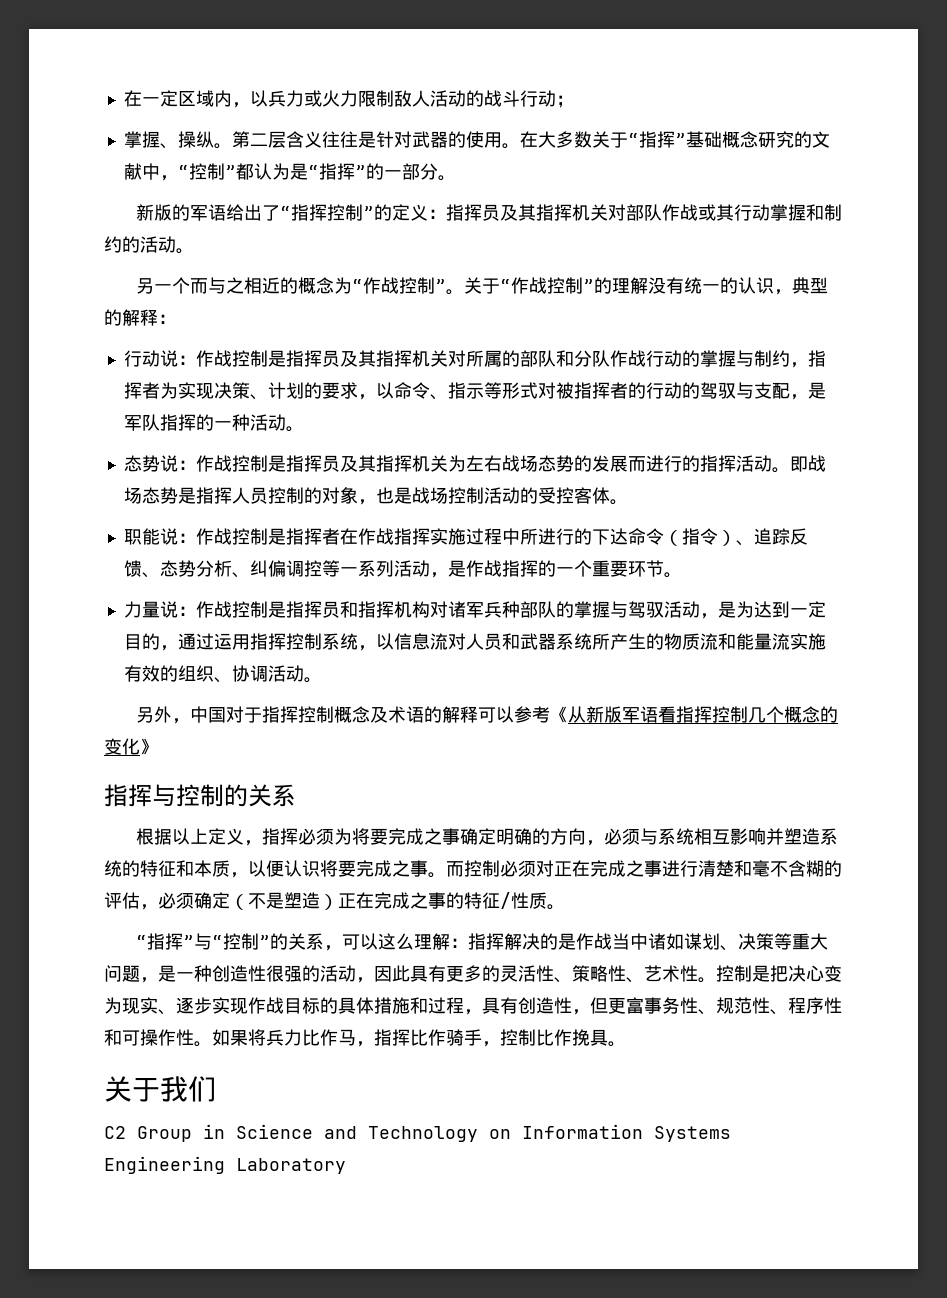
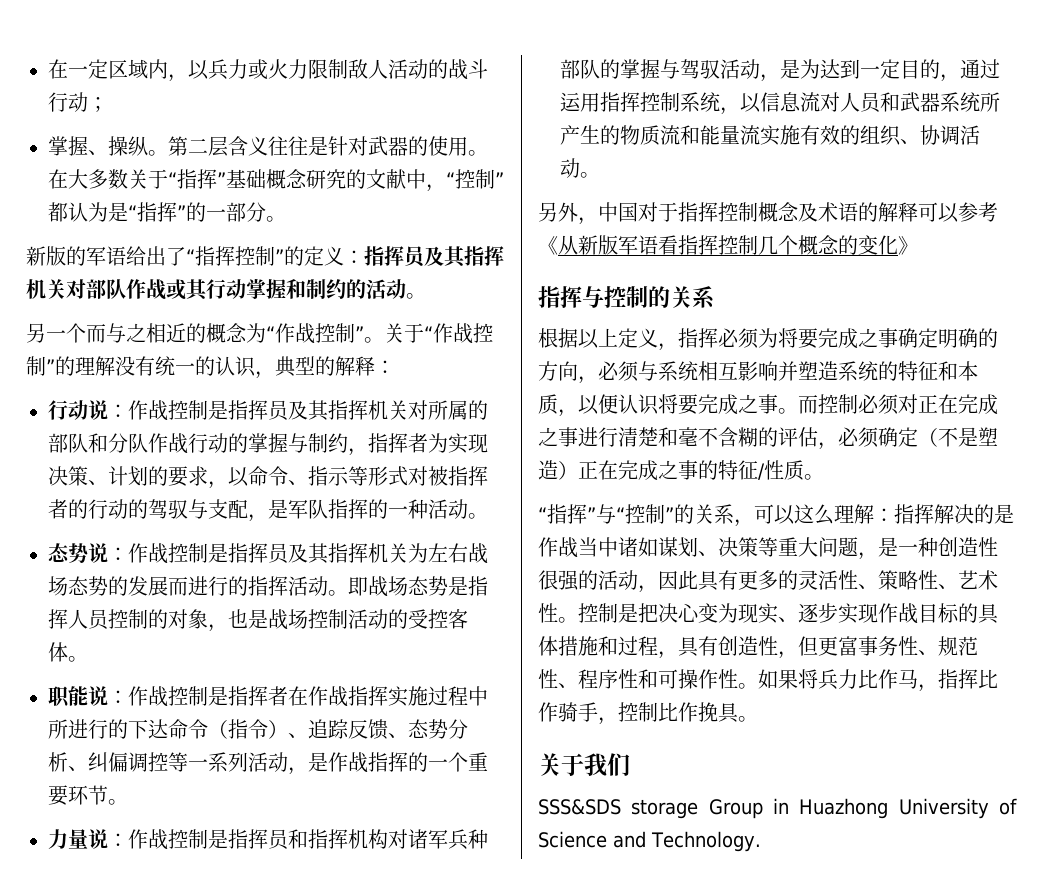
- C2 Group in Science and Technology on Information Systems Engineering Laboratory
+ SSS&SDS storage Group in Huazhong University of Science and Technology.

